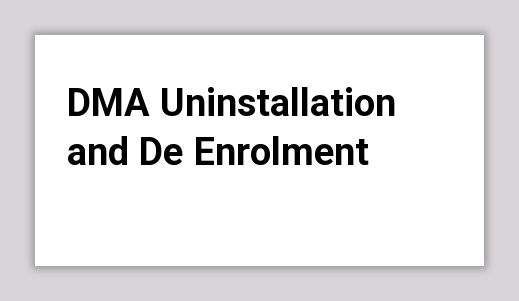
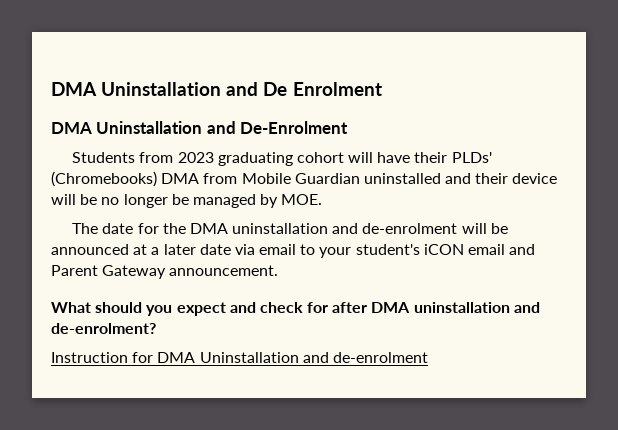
+ DMA Uninstallation and De-Enrolment
+ Students from 2023 graduating cohort will have their PLDs' (Chromebooks) DMA from Mobile Guardian uninstalled and their device will be no longer be managed by MOE.
+ The date for the DMA uninstallation and de-enrolment will be announced at a later date via email to your student's iCON email and Parent Gateway announcement.
+ What should you expect and check for after DMA uninstallation and de-enrolment?
+ Instruction for DMA Uninstallation and de-enrolment

